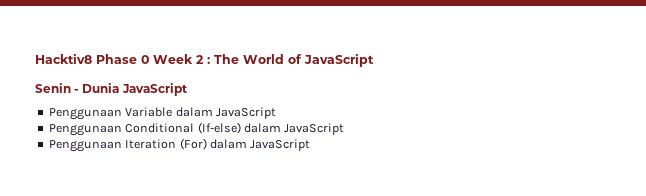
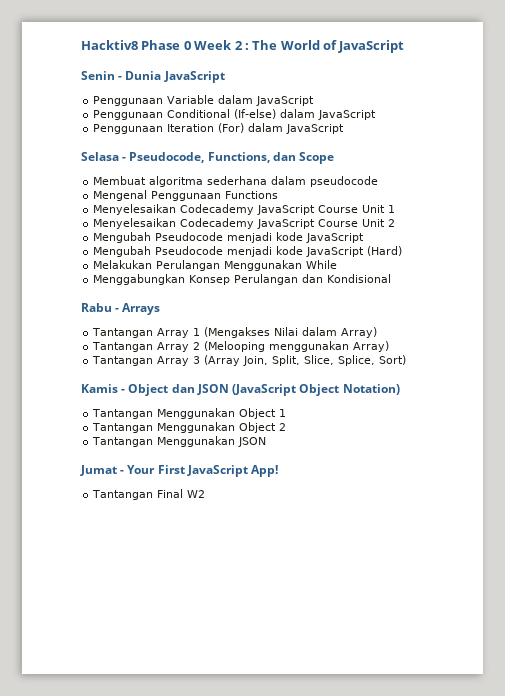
+ Selasa - Pseudocode, Functions, dan Scope
+ Membuat algoritma sederhana dalam pseudocode
+ Mengenal Penggunaan Functions
+ Menyelesaikan Codecademy JavaScript Course Unit 1
+ Menyelesaikan Codecademy JavaScript Course Unit 2
+ Mengubah Pseudocode menjadi kode JavaScript
+ Mengubah Pseudocode menjadi kode JavaScript (Hard)
+ Melakukan Perulangan Menggunakan While
+ Menggabungkan Konsep Perulangan dan Kondisional
+ Rabu - Arrays
+ Tantangan Array 1 (Mengakses Nilai dalam Array)
+ Tantangan Array 2 (Melooping menggunakan Array)
+ Tantangan Array 3 (Array Join, Split, Slice, Splice, Sort)
+ Kamis - Object dan JSON (JavaScript Object Notation)
+ Tantangan Menggunakan Object 1
+ Tantangan Menggunakan Object 2
+ Tantangan Menggunakan JSON
+ Jumat - Your First JavaScript App!
+ Tantangan Final W2

